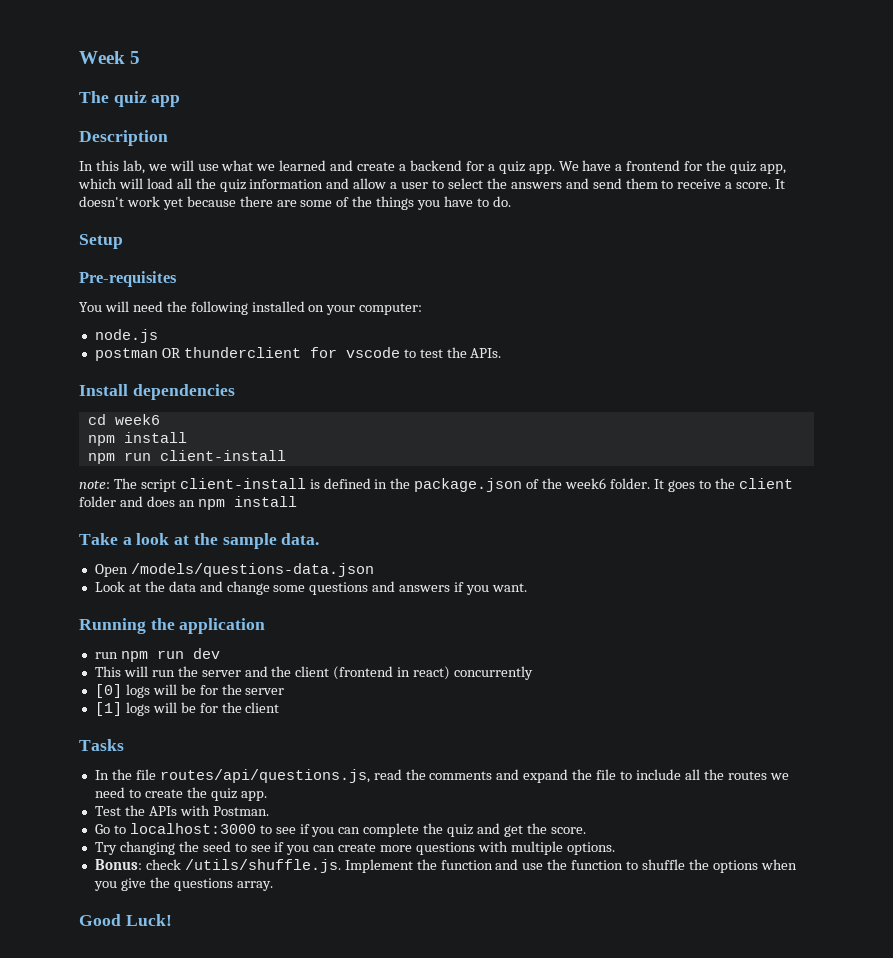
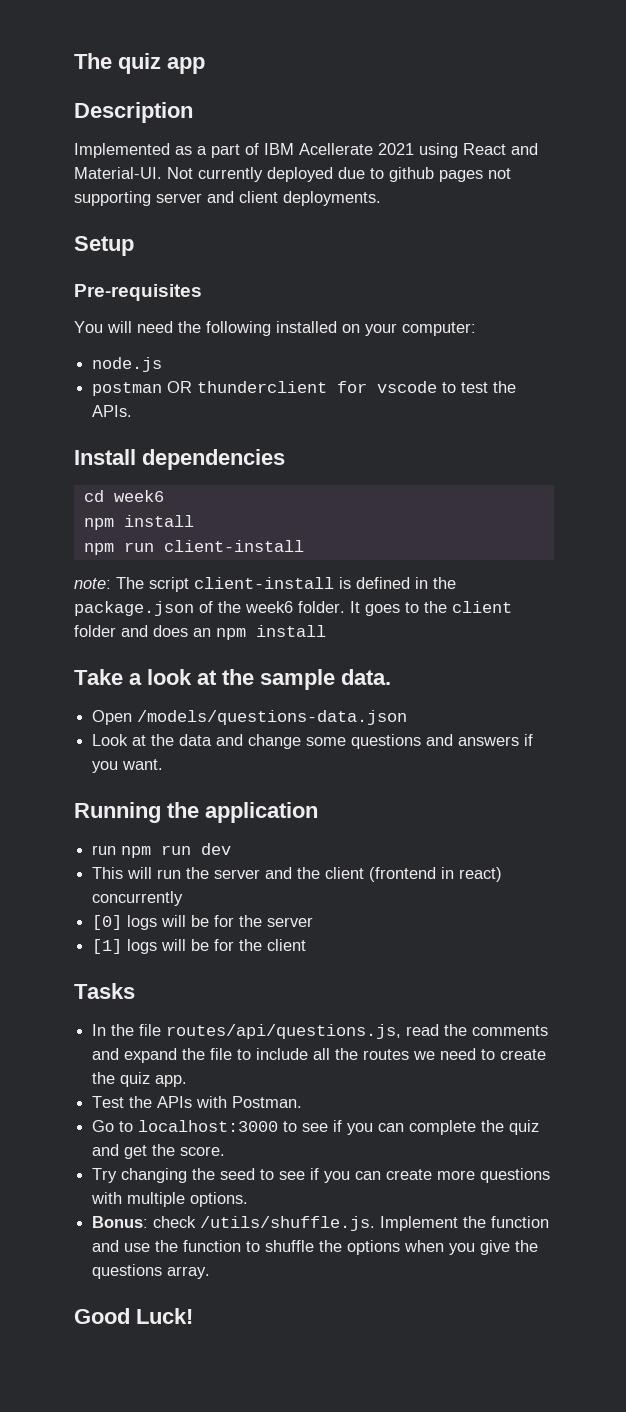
- Week 5
- In this lab, we will use what we learned and create a backend for a quiz app. We have a frontend for the quiz app, which will load all the quiz information and allow a user to select the answers and send them to receive a score. It doesn't work yet because there are some of the things you have to do.
+ Implemented as a part of IBM Acellerate 2021 using React and Material-UI. Not currently deployed due to github pages not supporting server and client deployments.

